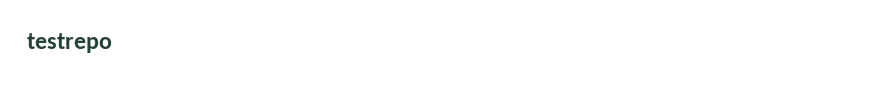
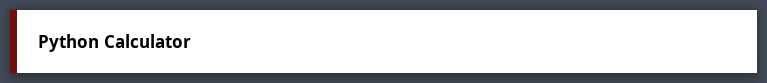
- testrepo
+ Python Calculator

